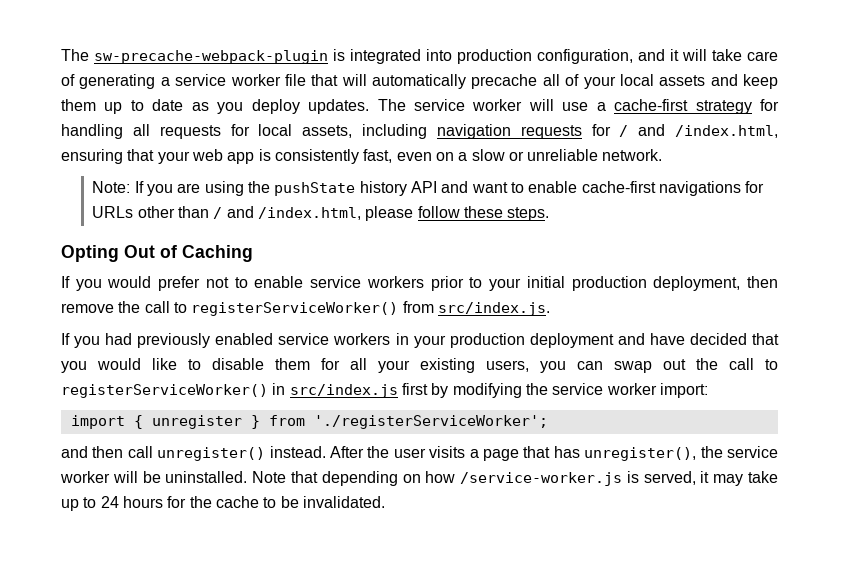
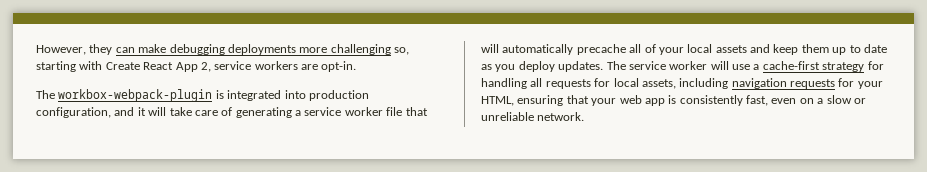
- The sw-precache-webpack-plugin is integrated into production configuration, and it will take care of generating a service worker file that will automatically precache all of your local assets and keep them up to date as you deploy updates.
+ However, they can make debugging deployments more challenging so, starting with Create React App 2, service workers are opt-in.
+ The workbox-webpack-plugin is integrated into production configuration, and it will take care of generating a service worker file that will automatically precache all of your local assets and keep them up to date as you deploy updates.
- The service worker will use a cache-first strategy for handling all requests for local assets, including navigation requests for / and /index.html, ensuring that your web app is consistently fast, even on a slow or unreliable network.
+ The service worker will use a cache-first strategy for handling all requests for local assets, including navigation requests for your HTML, ensuring that your web app is consistently fast, even on a slow or unreliable network.
- Note: If you are using the pushState history API and want to enable cache-first navigations for URLs other than / and /index.html, please follow these steps.
- Opting Out of Caching
- If you would prefer not to enable service workers prior to your initial production deployment, then remove the call to registerServiceWorker() from src/index.js.
- If you had previously enabled service workers in your production deployment and have decided that you would like to disable them for all your existing users, you can swap out the call to registerServiceWorker() in src/index.js first by modifying the service worker import:
- import { unregister } from './registerServiceWorker';
- and then call unregister() instead. After the user visits a page that has unregister(), the service worker will be uninstalled. Note that depending on how /service-worker.js is served, it may take up to 24 hours for the cache to be invalidated.

